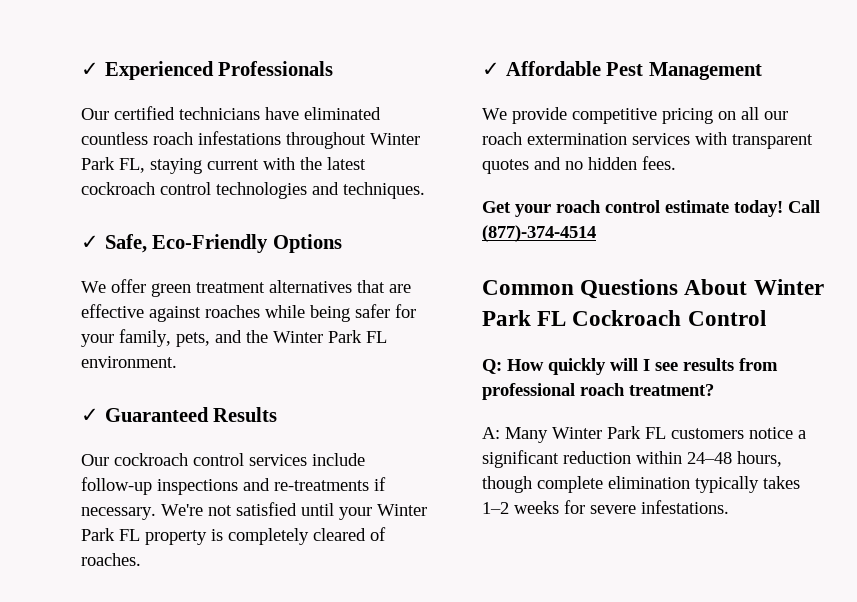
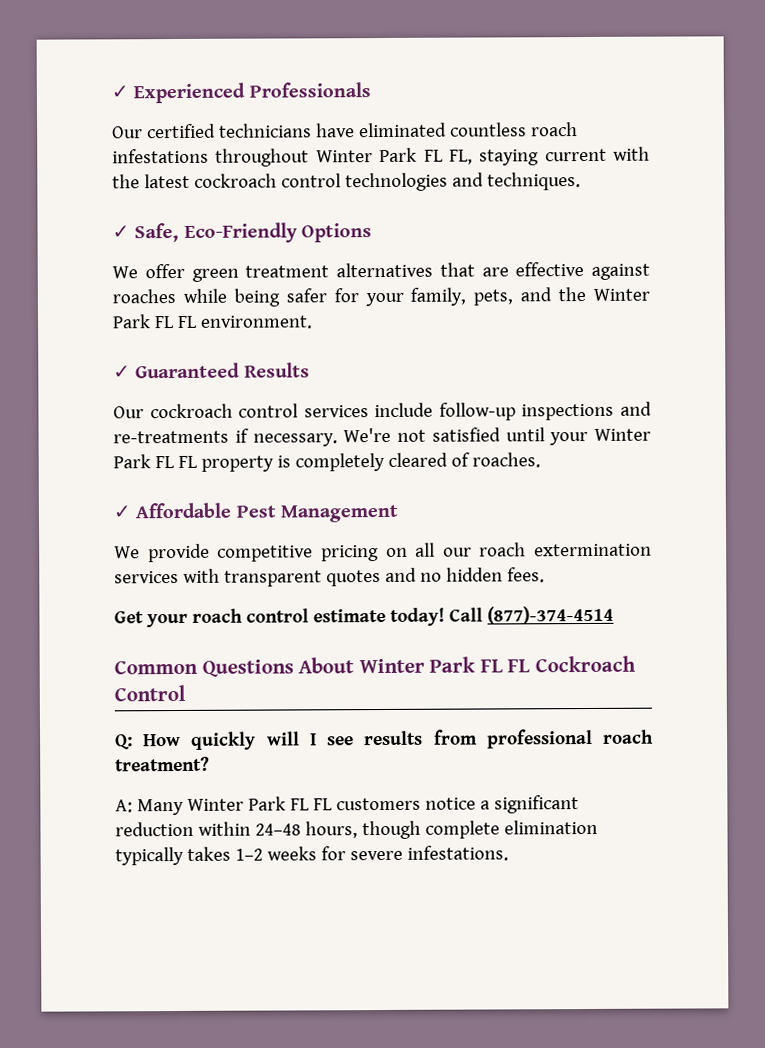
- Our certified technicians have eliminated countless roach infestations throughout Winter Park FL, staying current with the latest cockroach control technologies and techniques.
+ Our certified technicians have eliminated countless roach infestations throughout Winter Park FL FL, staying current with the latest cockroach control technologies and techniques.
- We offer green treatment alternatives that are effective against roaches while being safer for your family, pets, and the Winter Park FL environment.
+ We offer green treatment alternatives that are effective against roaches while being safer for your family, pets, and the Winter Park FL FL environment.
- We're not satisfied until your Winter Park FL property is completely cleared of roaches.
+ We're not satisfied until your Winter Park FL FL property is completely cleared of roaches.
- Common Questions About Winter Park FL Cockroach Control
+ Common Questions About Winter Park FL FL Cockroach Control
- A: Many Winter Park FL customers notice a significant reduction within 24–48 hours, though complete elimination typically takes 1–2 weeks for severe infestations.
+ A: Many Winter Park FL FL customers notice a significant reduction within 24–48 hours, though complete elimination typically takes 1–2 weeks for severe infestations.

